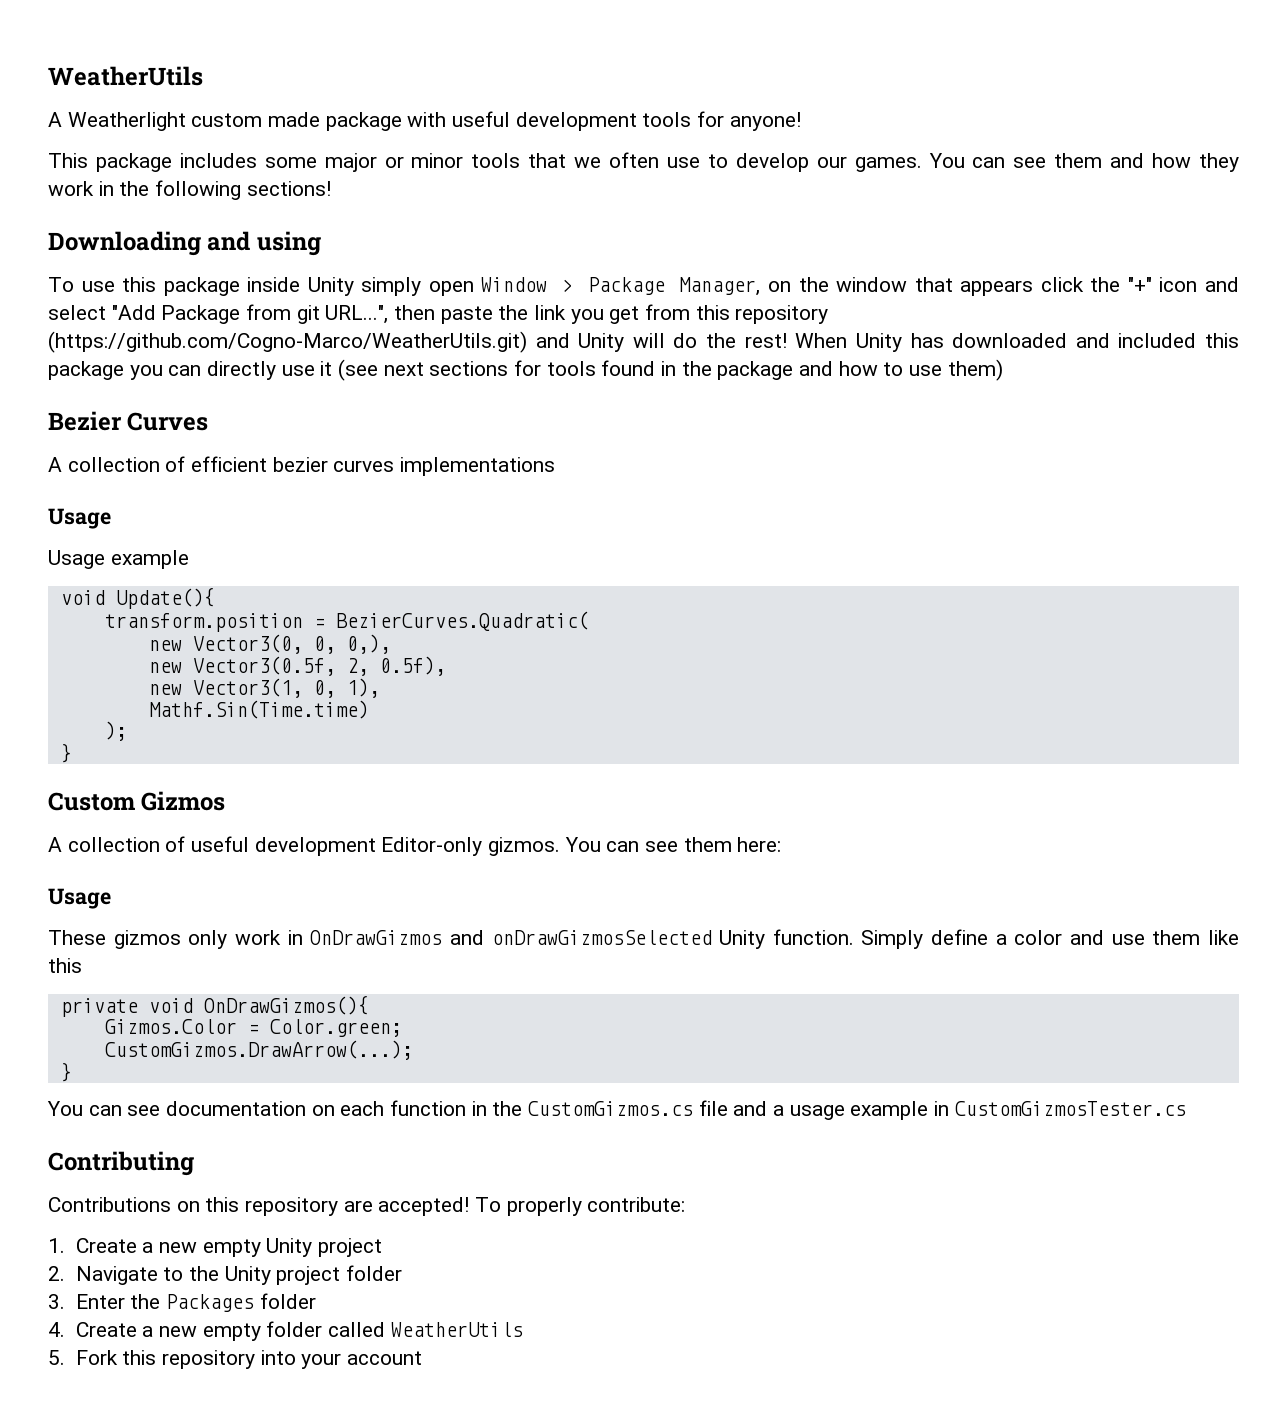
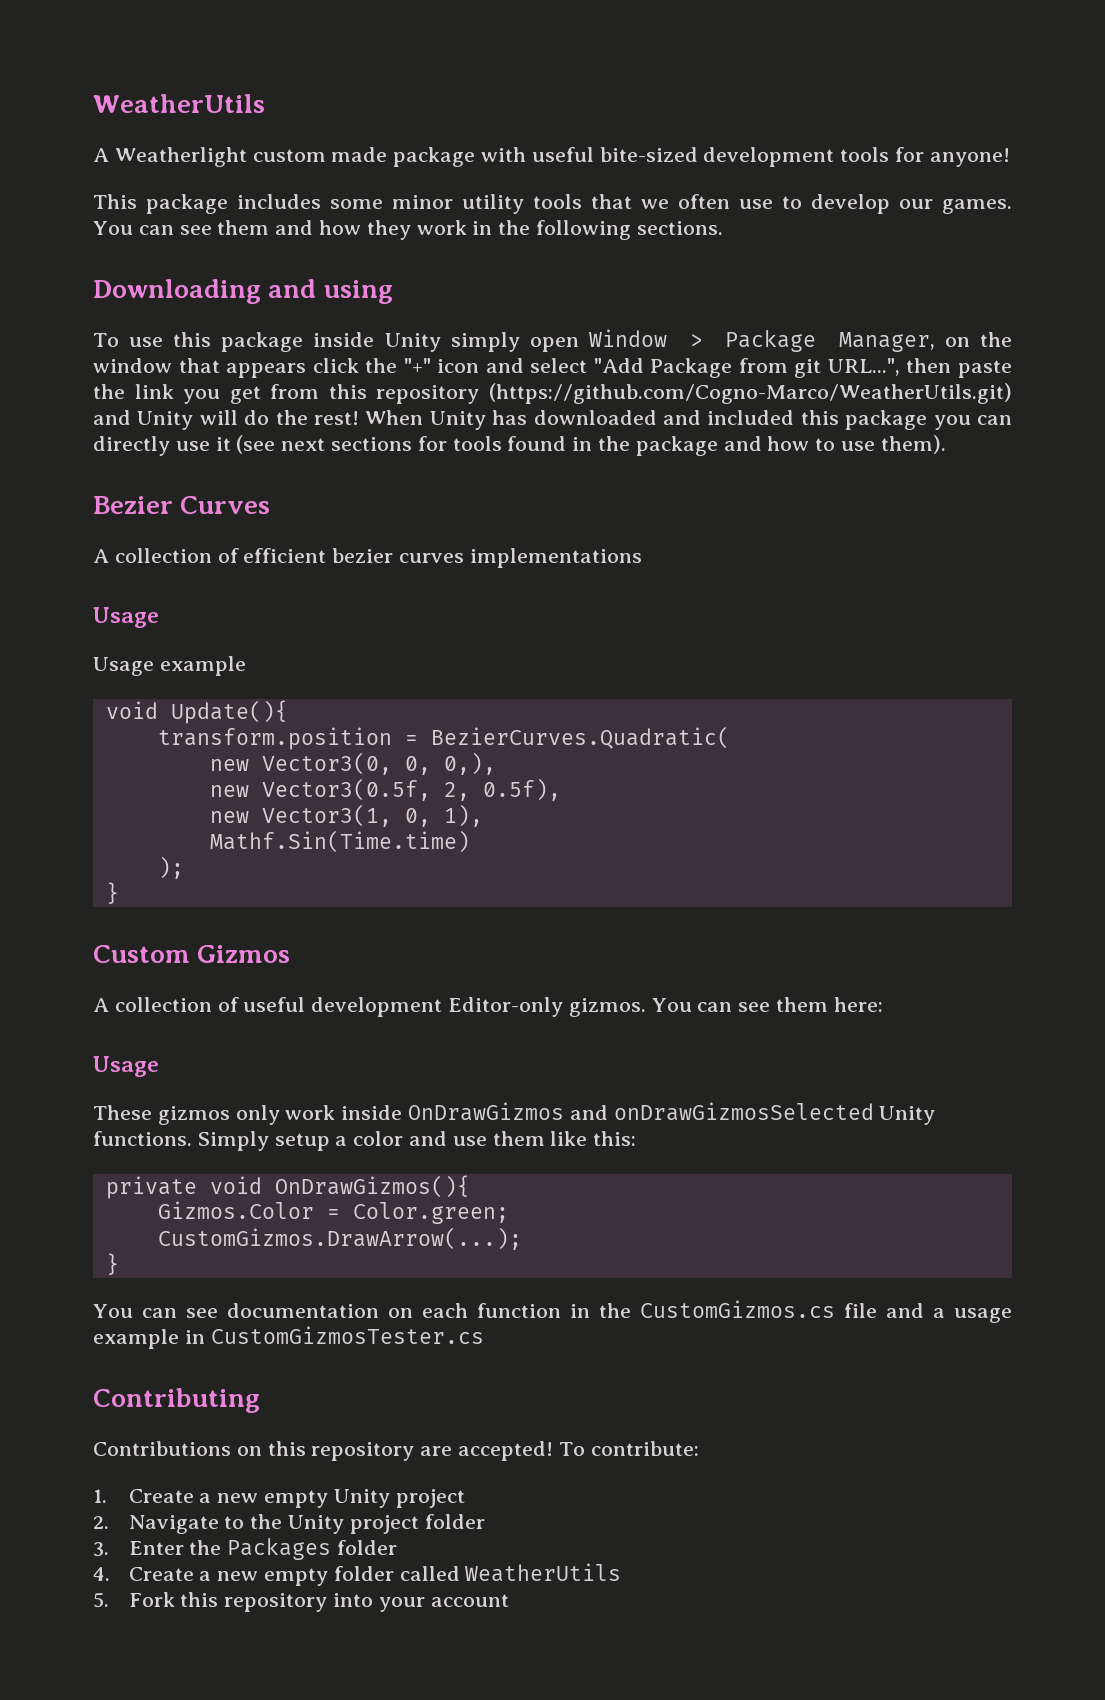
- A Weatherlight custom made package with useful development tools for anyone!
+ A Weatherlight custom made package with useful bite-sized development tools for anyone!
- This package includes some major or minor tools that we often use to develop our games.
+ This package includes some minor utility tools that we often use to develop our games.
- You can see them and how they work in the following sections!
+ You can see them and how they work in the following sections.
- When Unity has downloaded and included this package you can directly use it (see next sections for tools found in the package and how to use them)
+ When Unity has downloaded and included this package you can directly use it (see next sections for tools found in the package and how to use them).
- These gizmos only work in OnDrawGizmos and onDrawGizmosSelected Unity function. Simply define a color and use them like this
+ These gizmos only work inside OnDrawGizmos and onDrawGizmosSelected Unity functions. Simply setup a color and use them like this:
- To properly contribute:
+ To contribute:

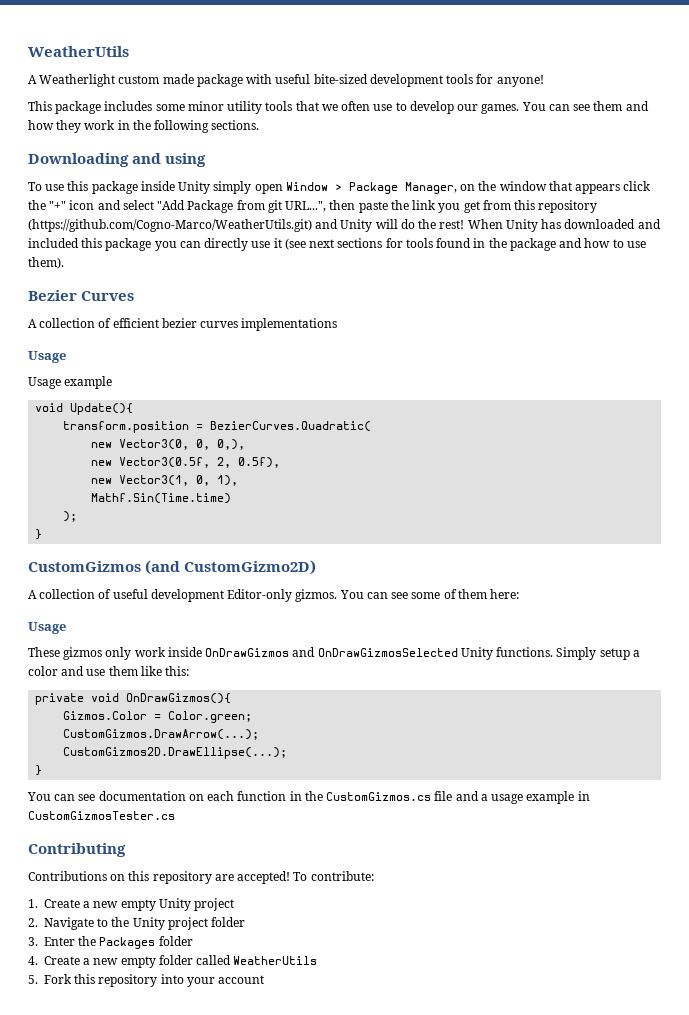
- Custom Gizmos
+ CustomGizmos (and CustomGizmo2D)
- You can see them here:
+ You can see some of them here:
- These gizmos only work inside OnDrawGizmos and onDrawGizmosSelected Unity functions.
+ These gizmos only work inside OnDrawGizmos and OnDrawGizmosSelected Unity functions.
+ CustomGizmos2D.DrawEllipse(...);

